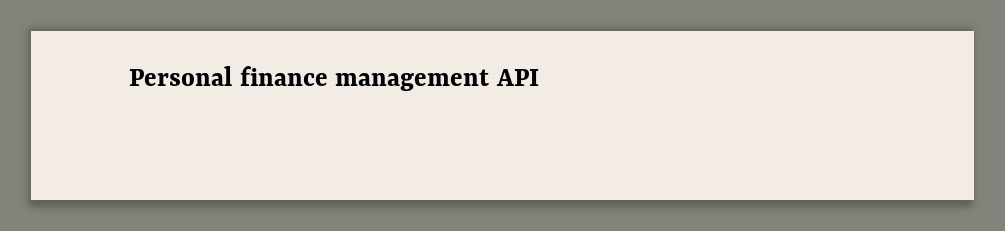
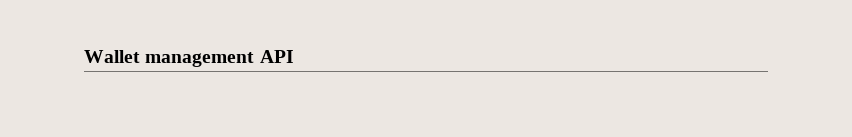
- Personal finance management API
+ Wallet management API

